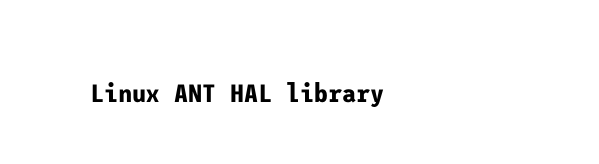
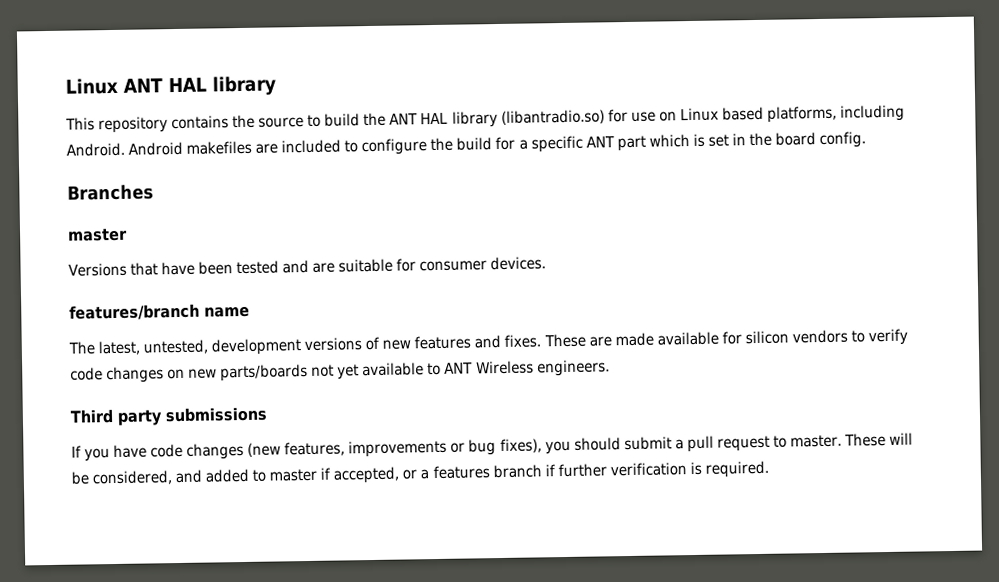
+ This repository contains the source to build the ANT HAL library (libantradio.so) for use on Linux based platforms, including Android. Android makefiles are included to configure the build for a specific ANT part which is set in the board config.
+ Branches
+ master
+ Versions that have been tested and are suitable for consumer devices.
+ features/branch name
+ The latest, untested, development versions of new features and fixes. These are made available for silicon vendors to verify code changes on new parts/boards not yet available to ANT Wireless engineers.
+ Third party submissions
+ If you have code changes (new features, improvements or bug fixes), you should submit a pull request to master. These will be considered, and added to master if accepted, or a features branch if further verification is required.

